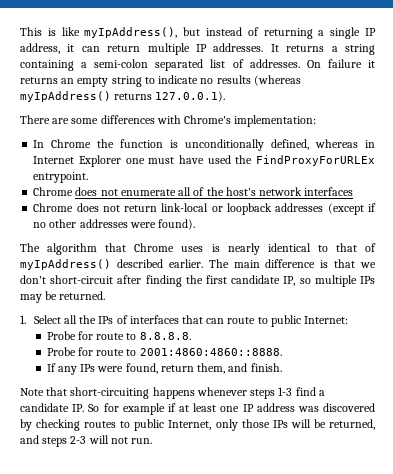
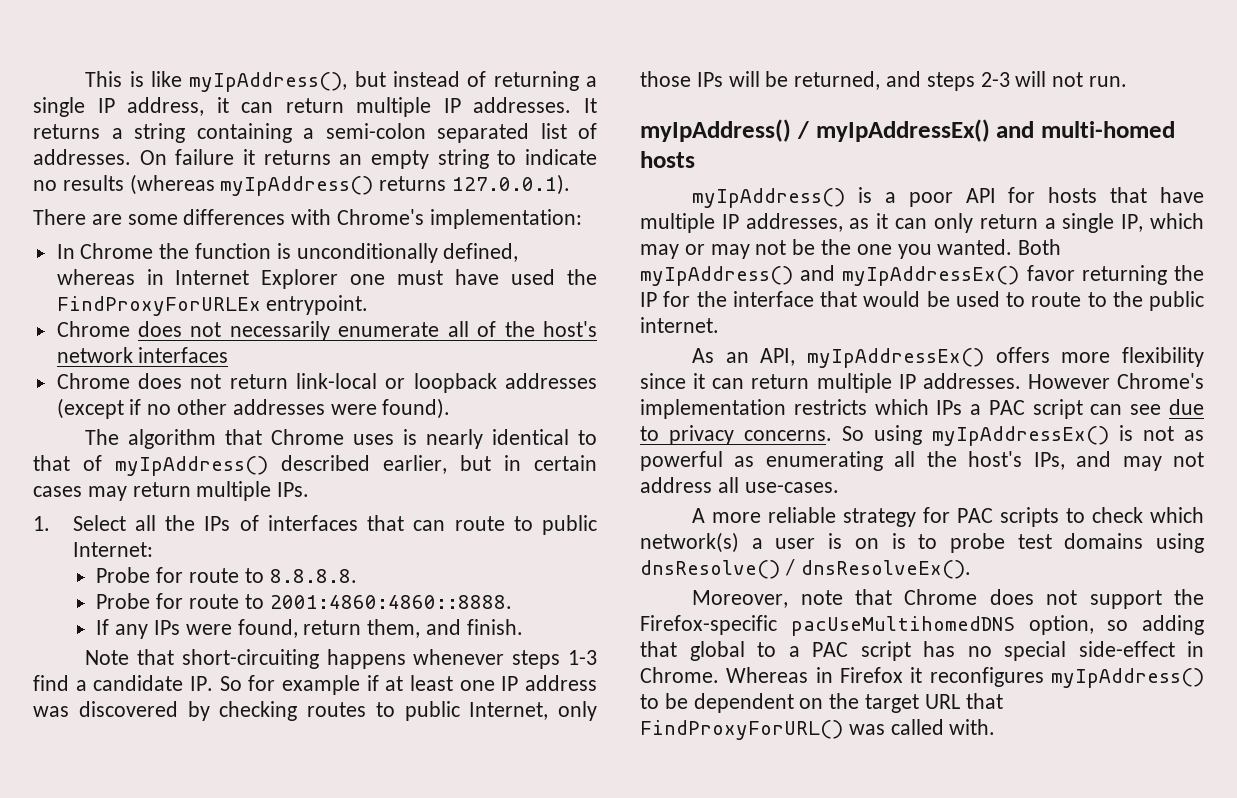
- Chrome does not enumerate all of the host's network interfaces
+ Chrome does not necessarily enumerate all of the host's network interfaces
- The algorithm that Chrome uses is nearly identical to that of myIpAddress() described earlier. The main difference is that we don't short-circuit after finding the first candidate IP, so multiple IPs may be returned.
+ The algorithm that Chrome uses is nearly identical to that of myIpAddress() described earlier, but in certain cases may return multiple IPs.
+ myIpAddress() / myIpAddressEx() and multi-homed hosts
+ myIpAddress() is a poor API for hosts that have multiple IP addresses, as it can only return a single IP, which may or may not be the one you wanted. Both myIpAddress() and myIpAddressEx() favor returning the IP for the interface that would be used to route to the public internet.
+ As an API, myIpAddressEx() offers more flexibility since it can return multiple IP addresses. However Chrome's implementation restricts which IPs a PAC script can see due to privacy concerns. So using myIpAddressEx() is not as powerful as enumerating all the host's IPs, and may not address all use-cases.
+ A more reliable strategy for PAC scripts to check which network(s) a user is on is to probe test domains using dnsResolve() / dnsResolveEx().
+ Moreover, note that Chrome does not support the Firefox-specific pacUseMultihomedDNS option, so adding that global to a PAC script has no special side-effect in Chrome. Whereas in Firefox it reconfigures myIpAddress() to be dependent on the target URL that FindProxyForURL() was called with.

